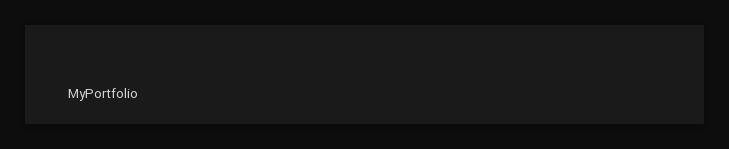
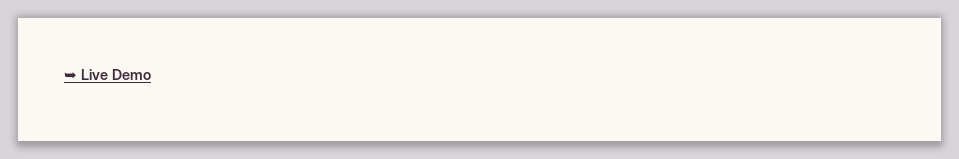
- MyPortfolio
+ ➥ Live Demo

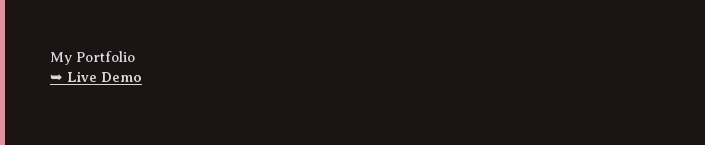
+ My Portfolio

